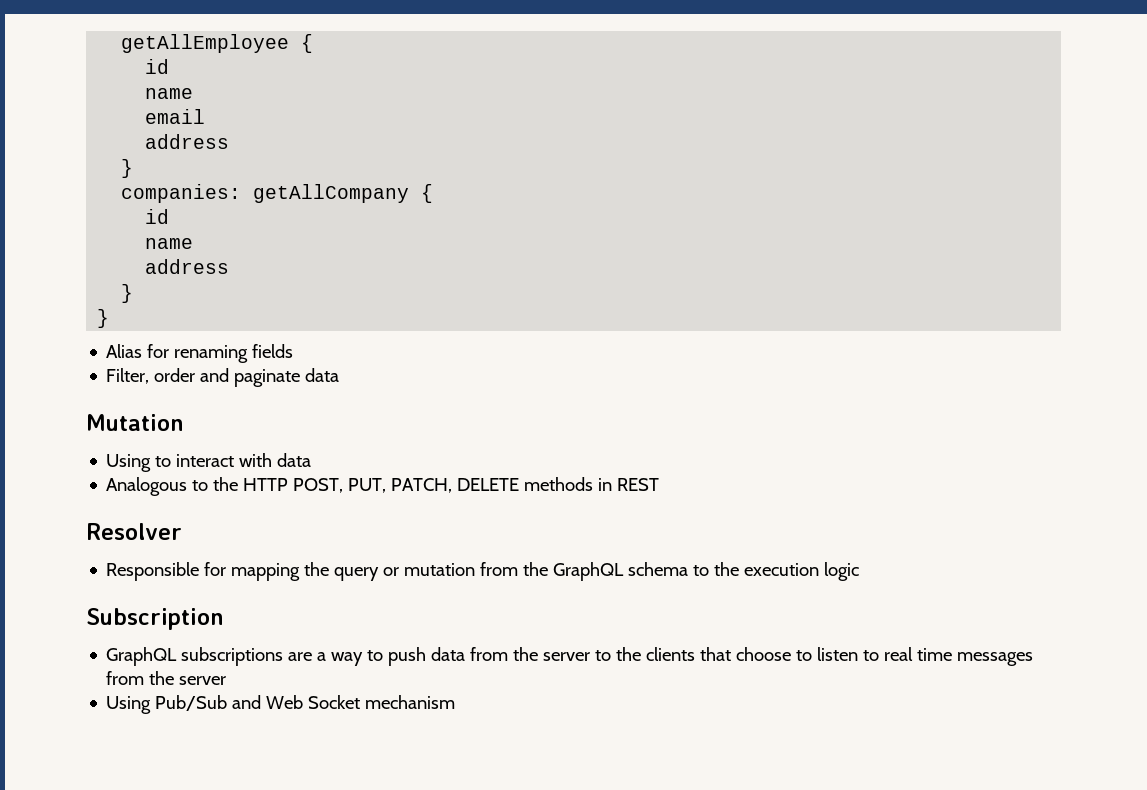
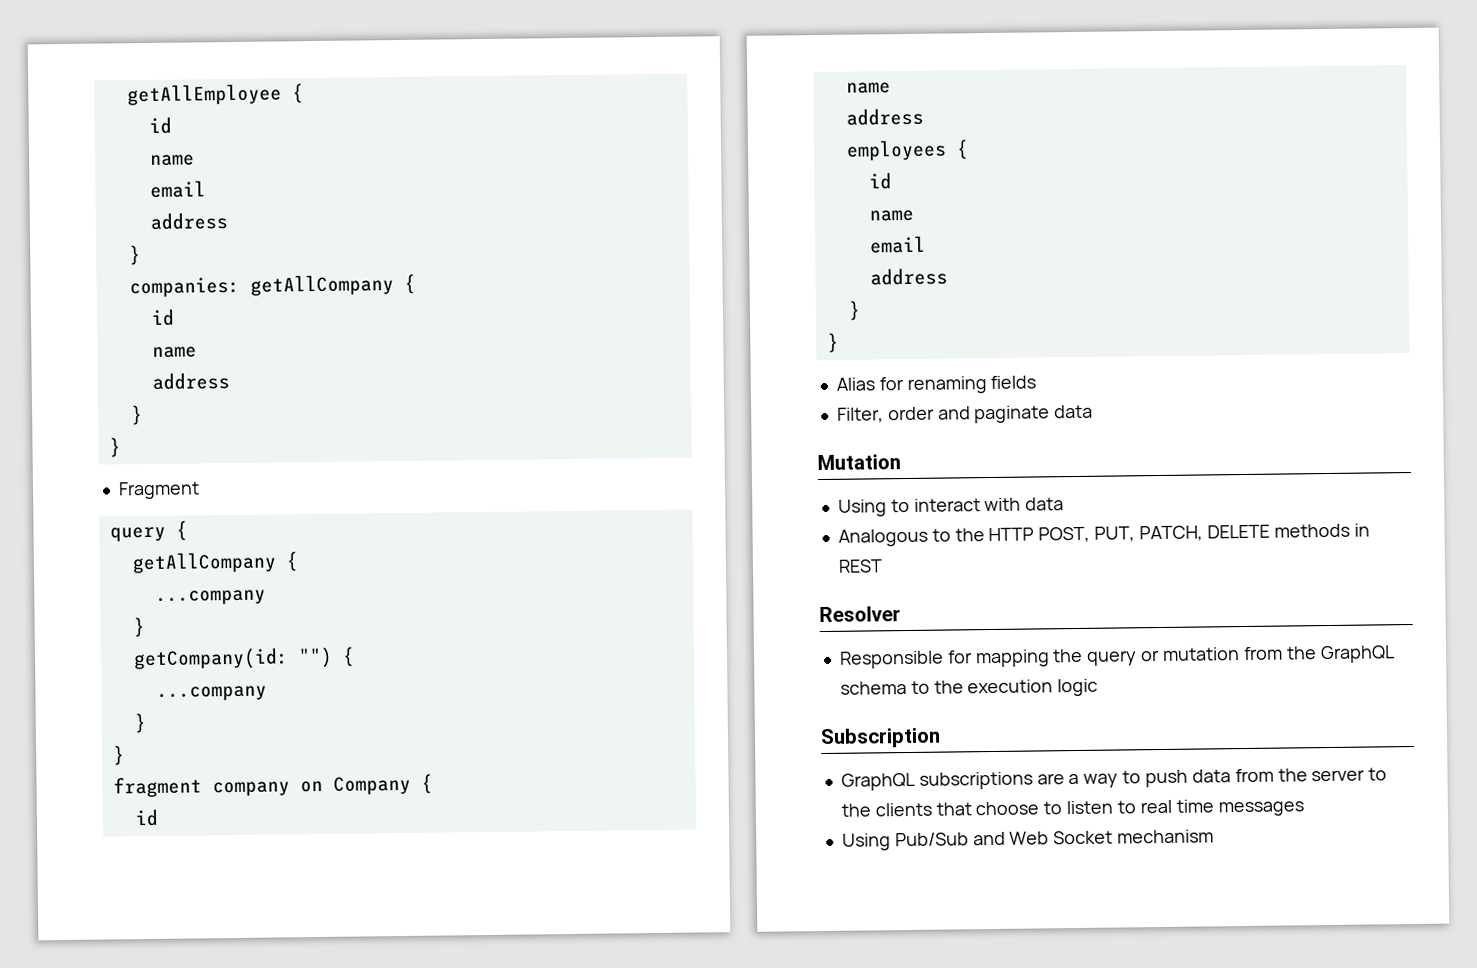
+ Fragment
+ query {
+ getAllCompany {
+ ...company
+ }
+ getCompany(id: "") {
+ ...company
+ }
+ }
+ fragment company on Company {
+ id
+ name
+ address
+ employees {
+ id
+ name
+ email
+ address
+ }
+ }
- GraphQL subscriptions are a way to push data from the server to the clients that choose to listen to real time messages from the server
+ GraphQL subscriptions are a way to push data from the server to the clients that choose to listen to real time messages

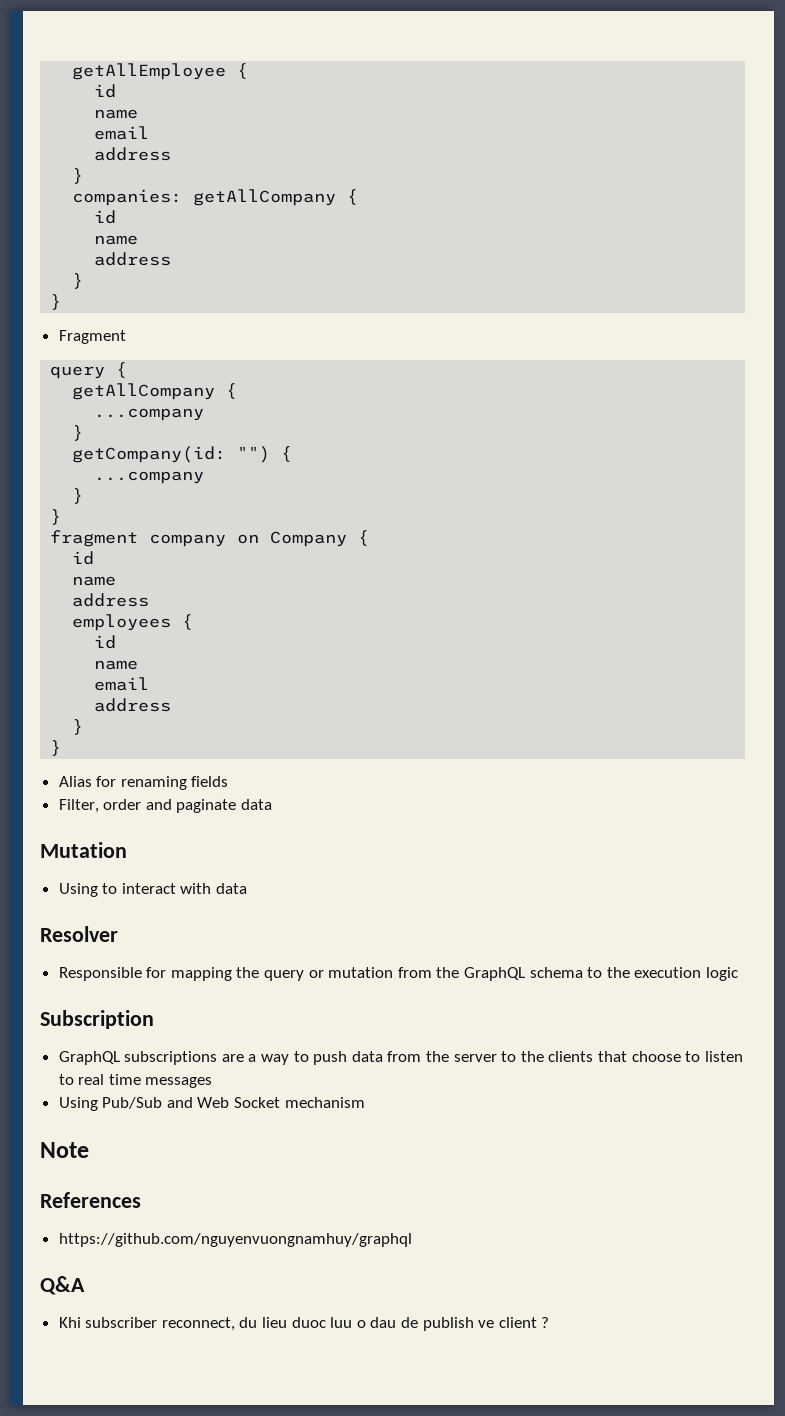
- Analogous to the HTTP POST, PUT, PATCH, DELETE methods in REST
+ Note
+ References
+ https://github.com/nguyenvuongnamhuy/graphql
+ Q&A
+ Khi subscriber reconnect, du lieu duoc luu o dau de publish ve client ?

